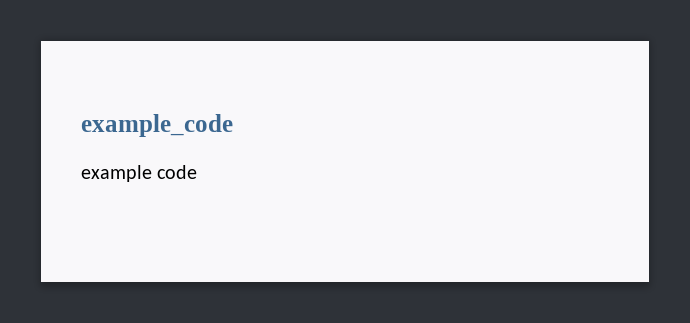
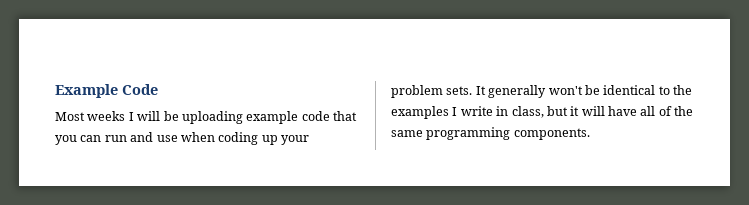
- example_code
- example code
+ Example Code
+ Most weeks I will be uploading example code that you can run and use when coding up your problem sets. It generally won't be identical to the examples I write in class, but it will have all of the same programming components.

